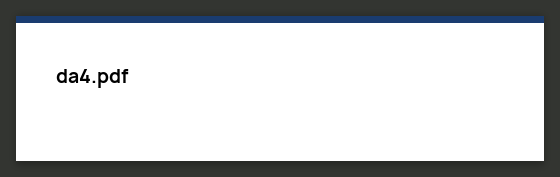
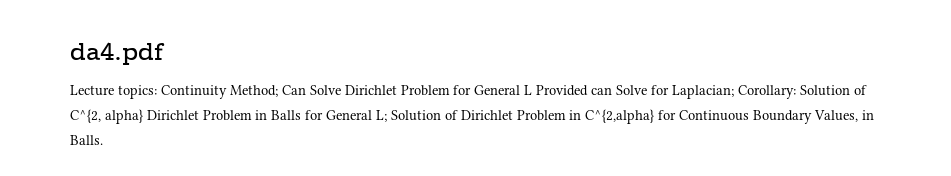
+ Lecture topics: Continuity Method; Can Solve Dirichlet Problem for General L Provided can Solve for Laplacian; Corollary: Solution of C^{2, alpha} Dirichlet Problem in Balls for General L; Solution of Dirichlet Problem in C^{2,alpha} for Continuous Boundary Values, in Balls.

